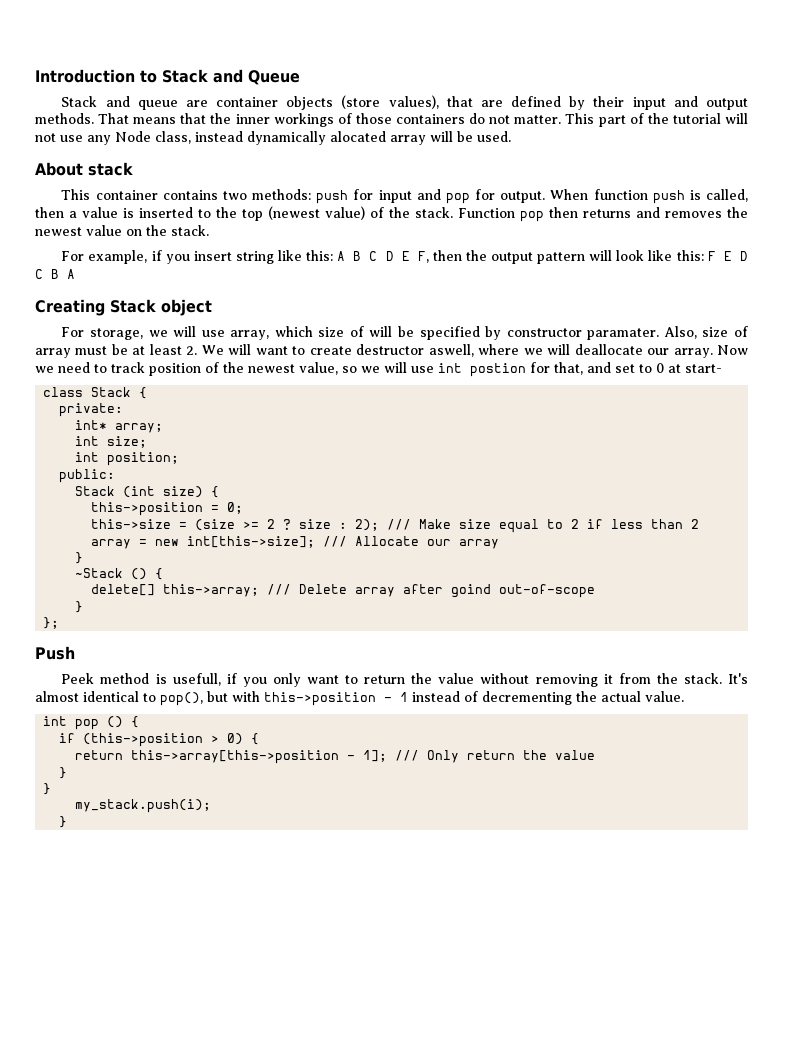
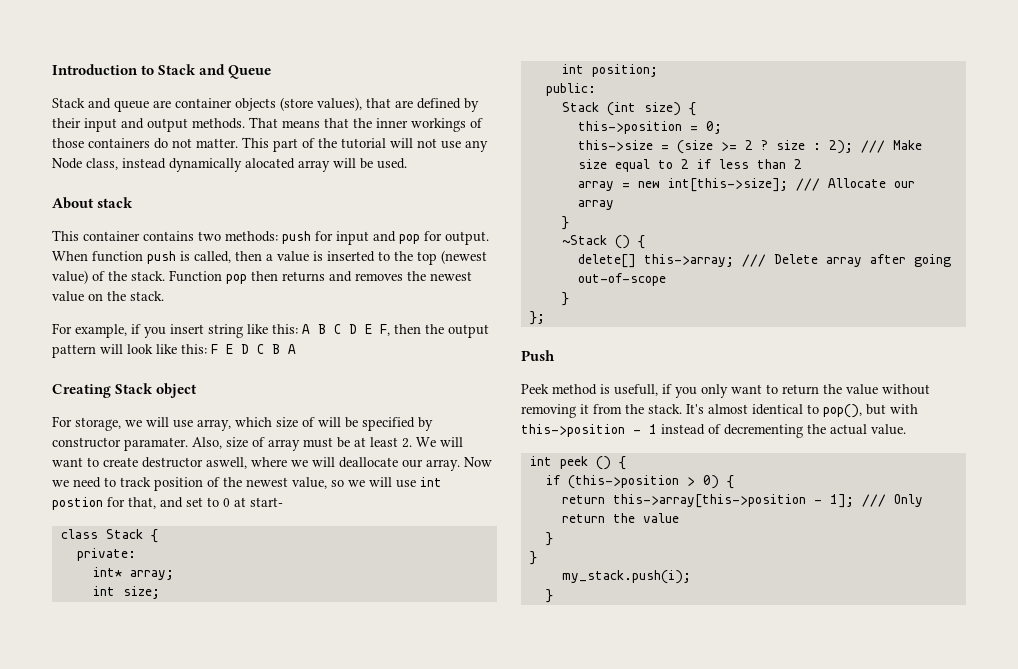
- delete[] this->array; /// Delete array after goind out-of-scope
+ delete[] this->array; /// Delete array after going out-of-scope
- int pop () {
+ int peek () {

